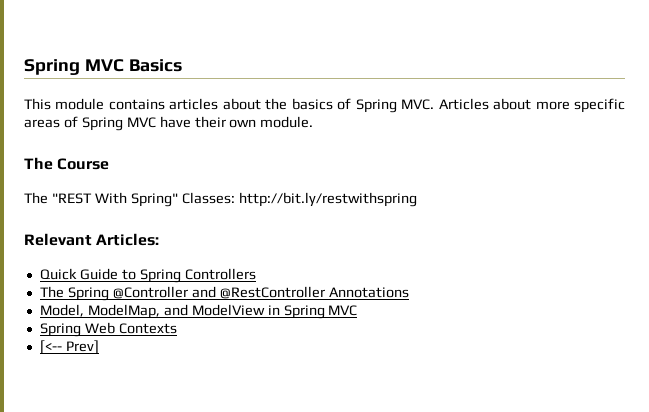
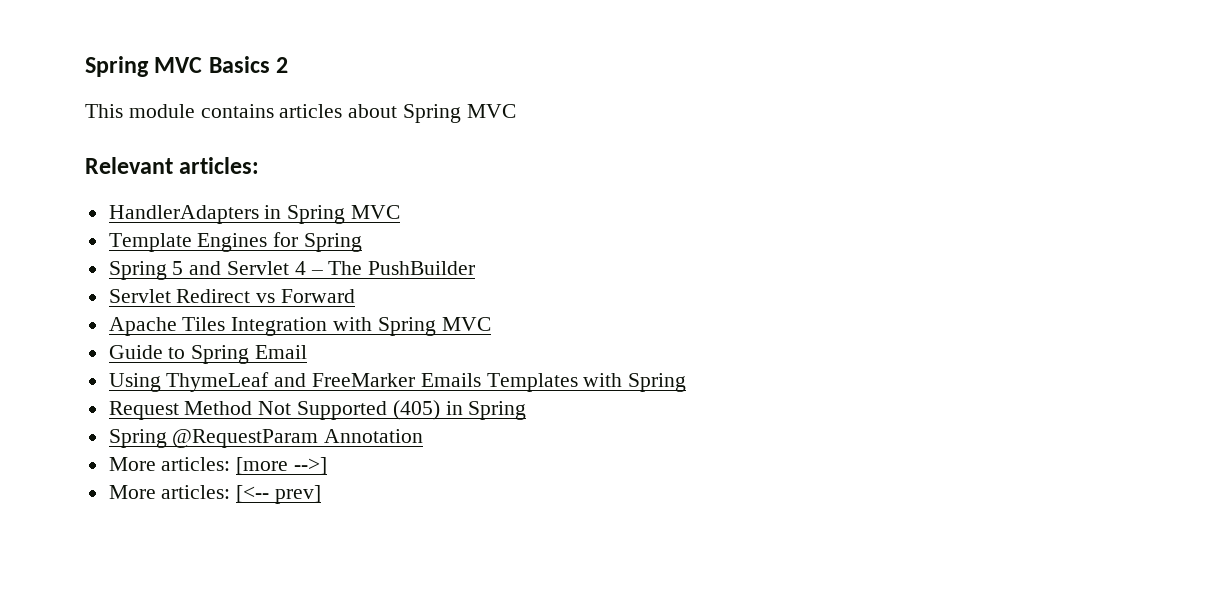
- Spring MVC Basics
+ Spring MVC Basics 2
- This module contains articles about the basics of Spring MVC. Articles about more specific areas of Spring MVC have their own module.
- The Course
- The "REST With Spring" Classes: http://bit.ly/restwithspring
- Relevant Articles:
- Quick Guide to Spring Controllers
- The Spring @Controller and @RestController Annotations
- Model, ModelMap, and ModelView in Spring MVC
- Spring Web Contexts
- [<-- Prev]
+ This module contains articles about Spring MVC
+ Relevant articles:
+ HandlerAdapters in Spring MVC
+ Template Engines for Spring
+ Spring 5 and Servlet 4 – The PushBuilder
+ Servlet Redirect vs Forward
+ Apache Tiles Integration with Spring MVC
+ Guide to Spring Email
+ Using ThymeLeaf and FreeMarker Emails Templates with Spring
+ Request Method Not Supported (405) in Spring
+ Spring @RequestParam Annotation
+ More articles: [more -->]
+ More articles: [<-- prev]

